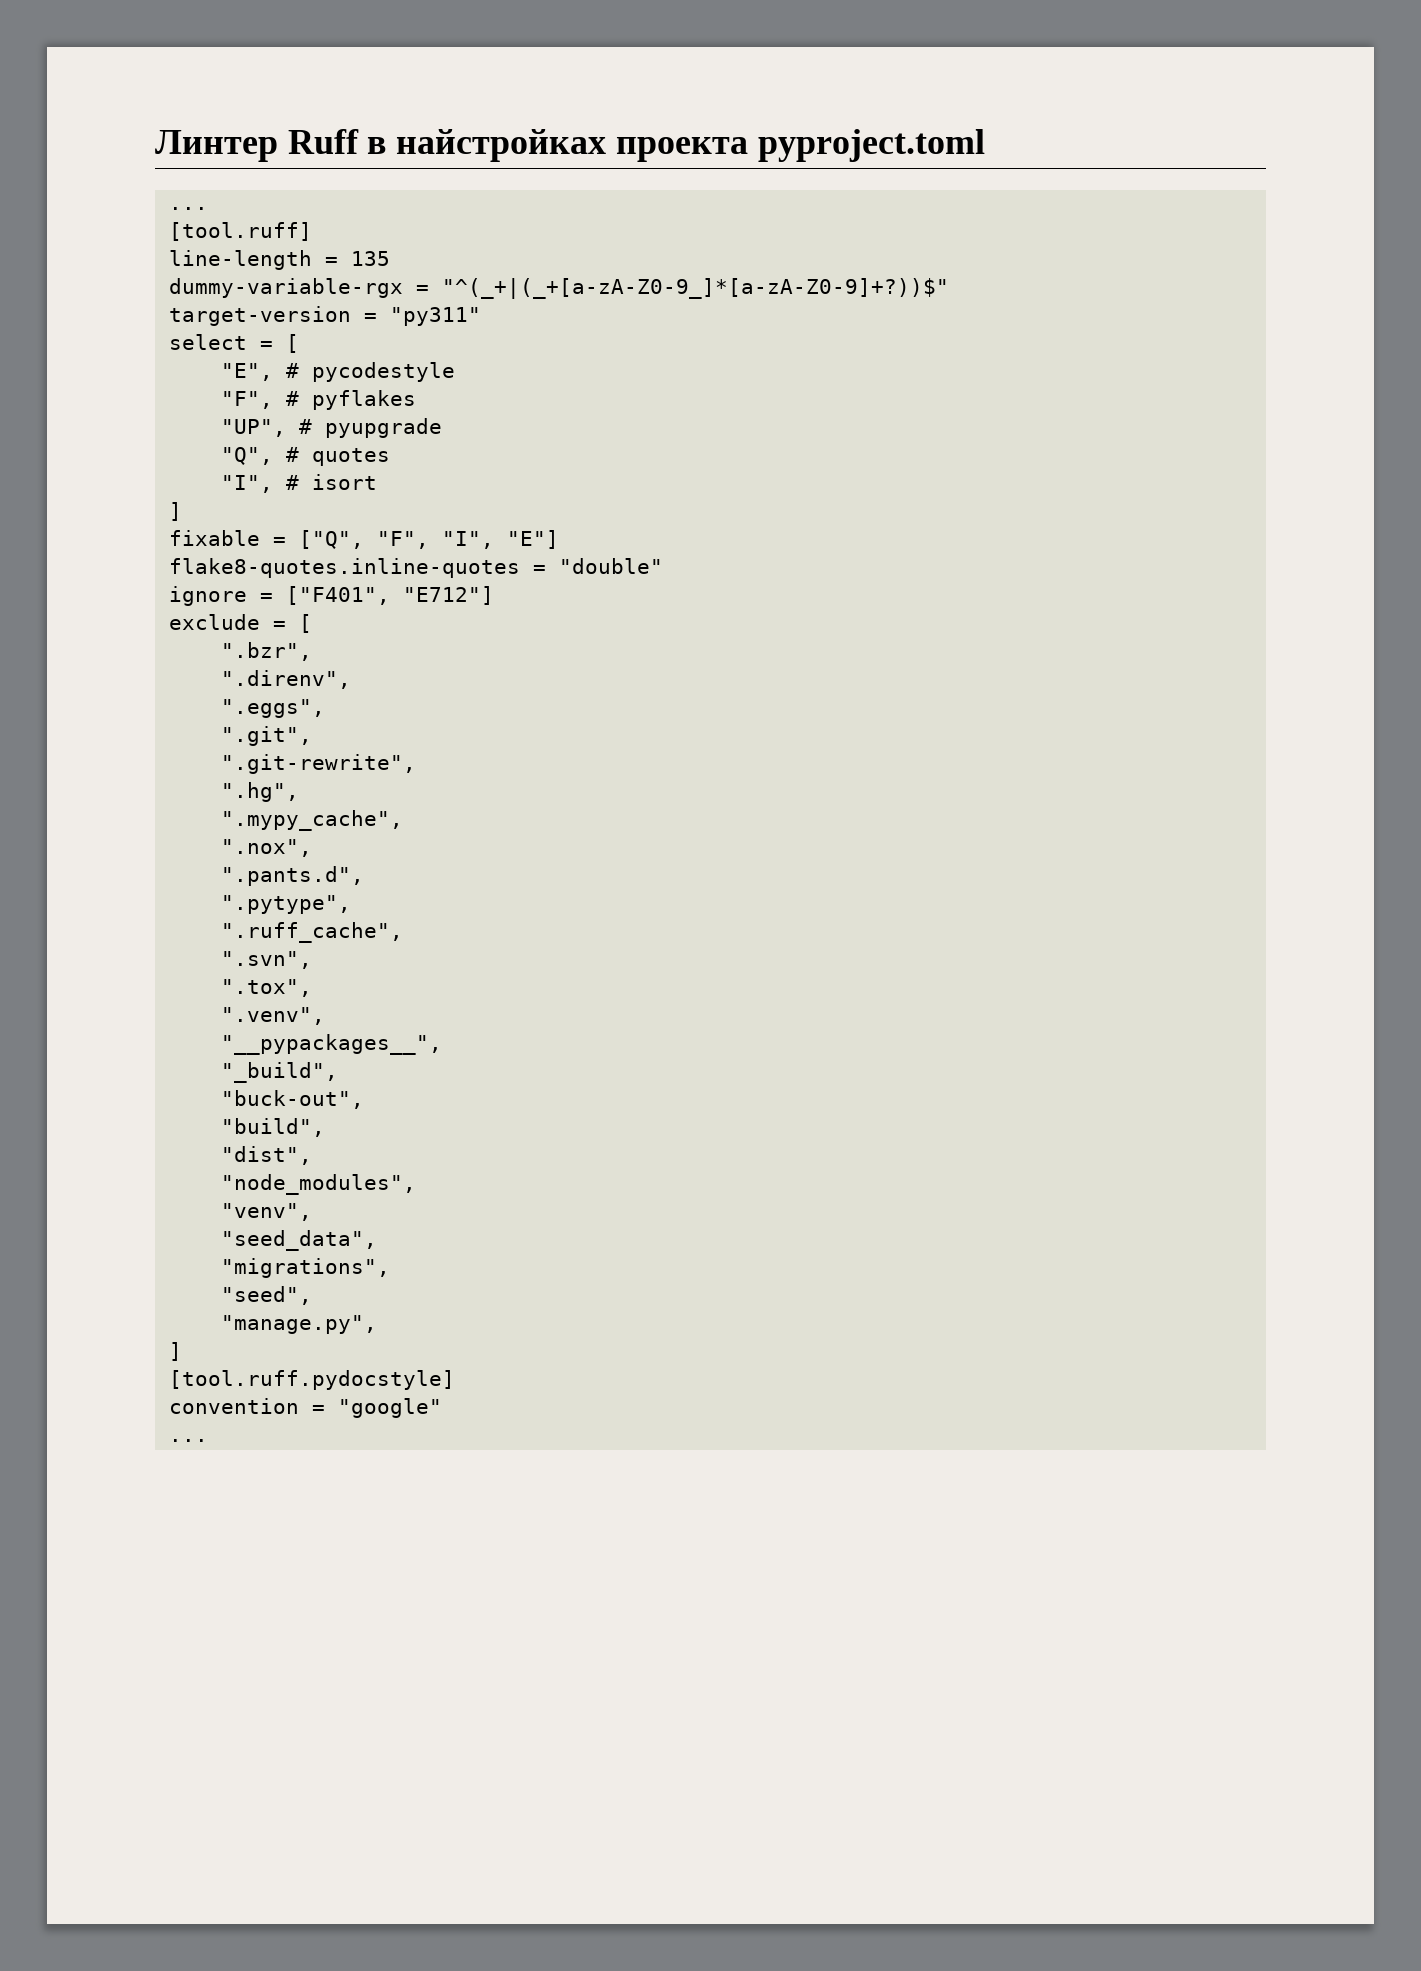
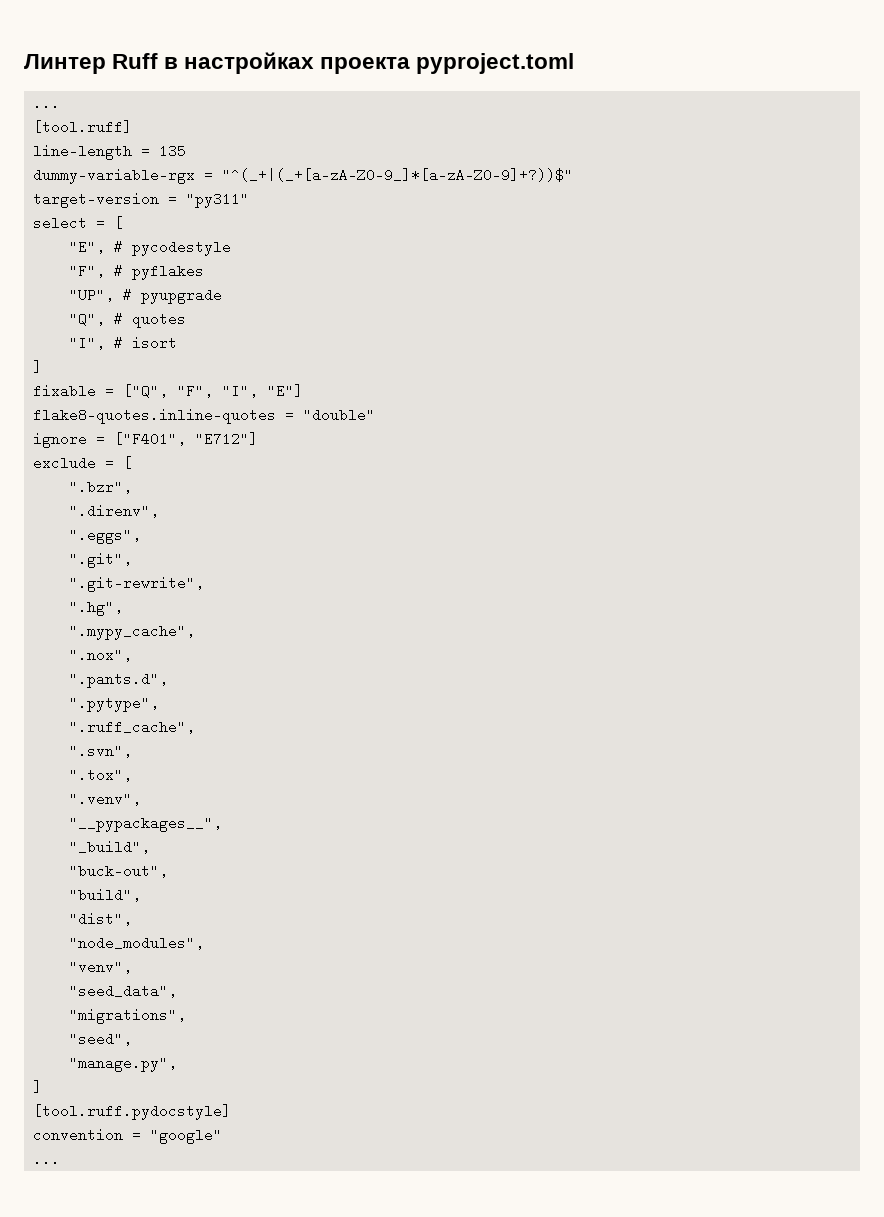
- Линтер Ruff в найстройках проекта pyproject.toml
+ Линтер Ruff в настройках проекта pyproject.toml

